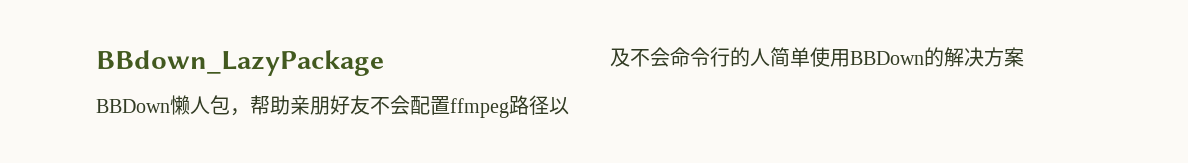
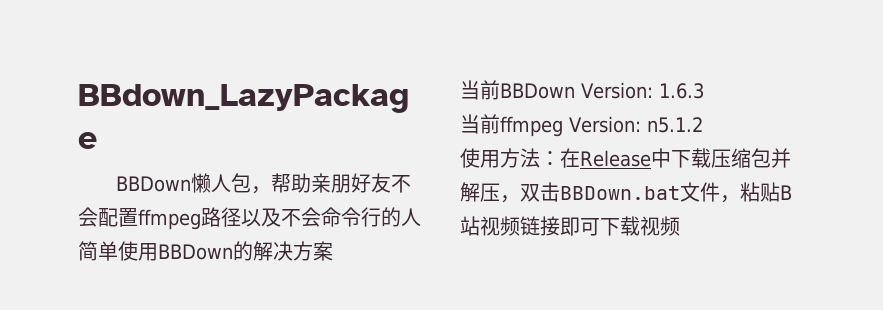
+ 当前BBDown Version: 1.6.3
+ 当前ffmpeg Version: n5.1.2
+ 使用方法：在Release中下载压缩包并解压，双击BBDown.bat文件，粘贴B站视频链接即可下载视频

